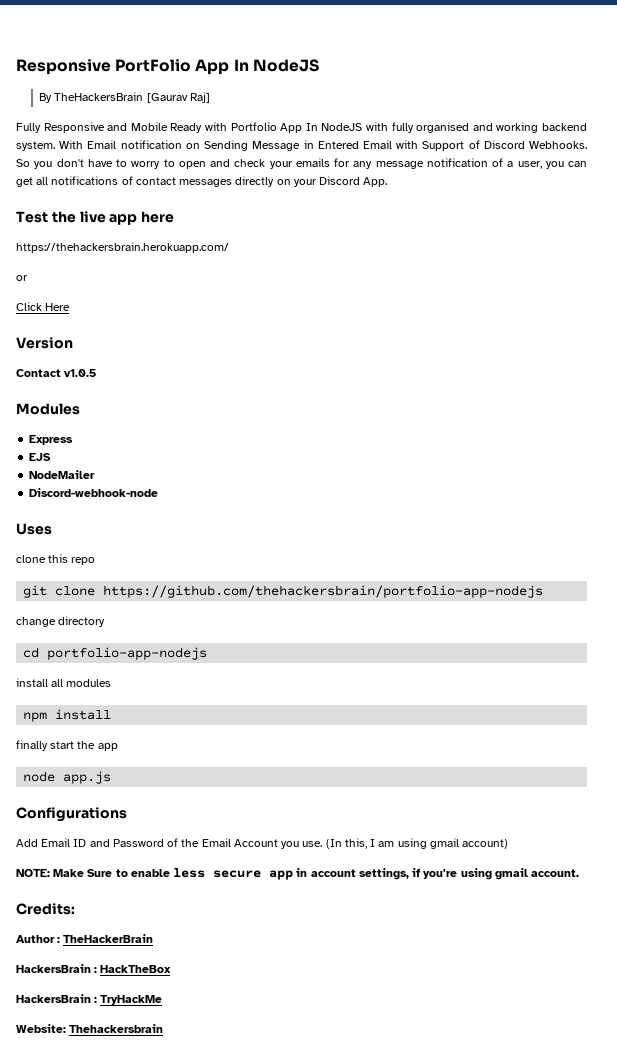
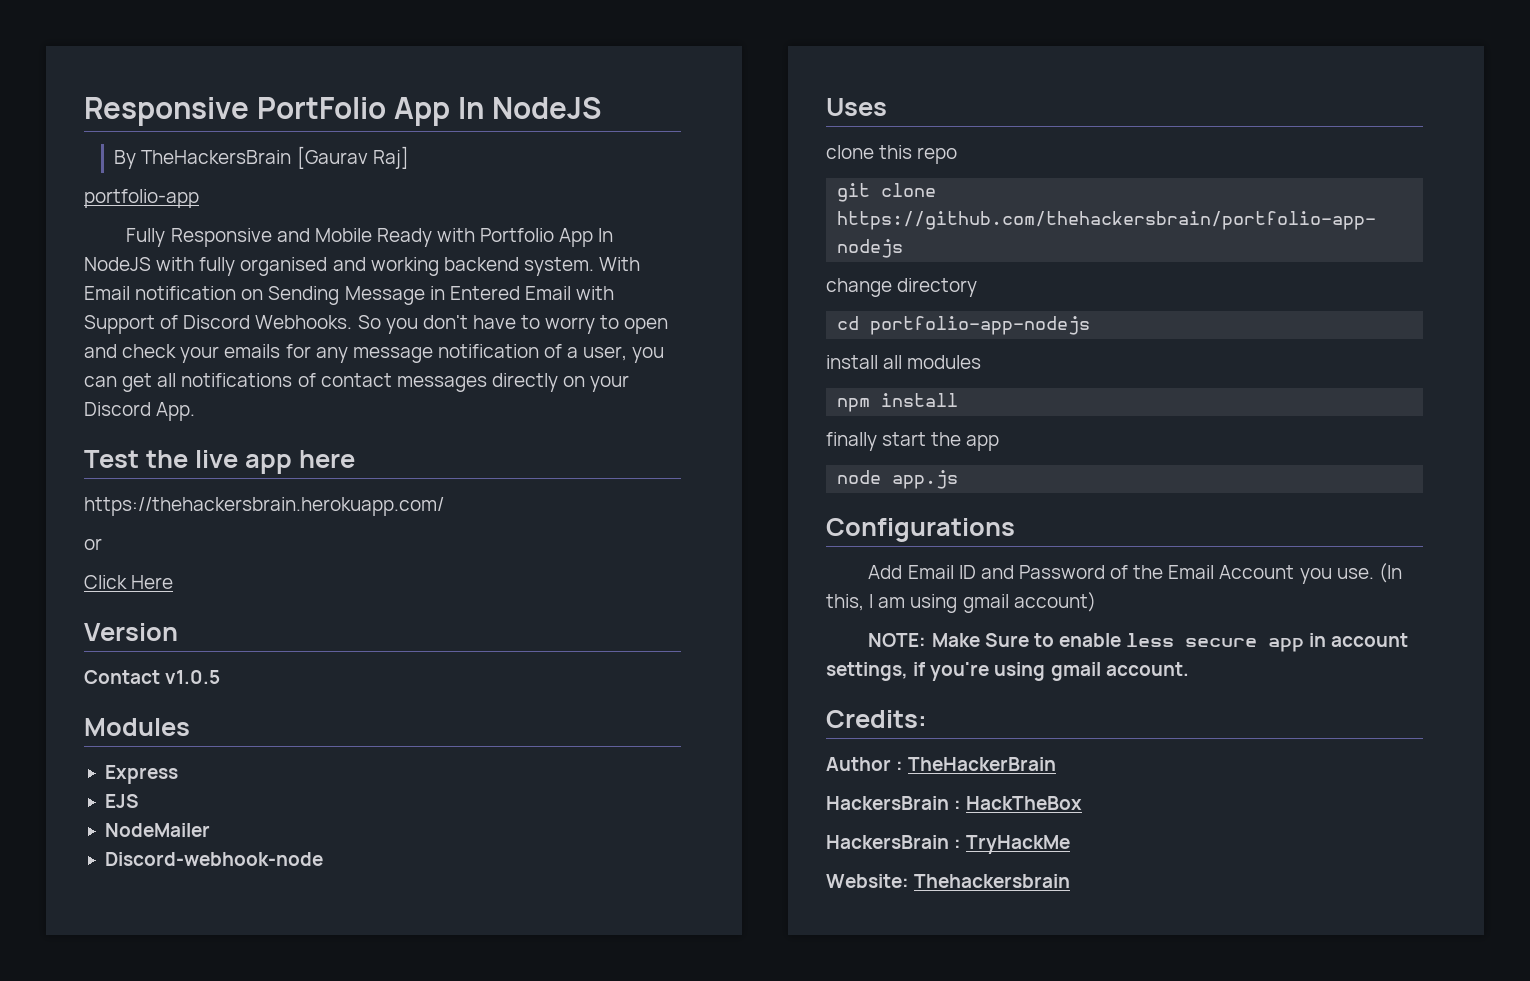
+ portfolio-app

